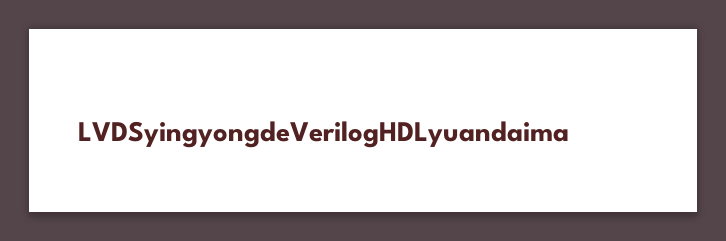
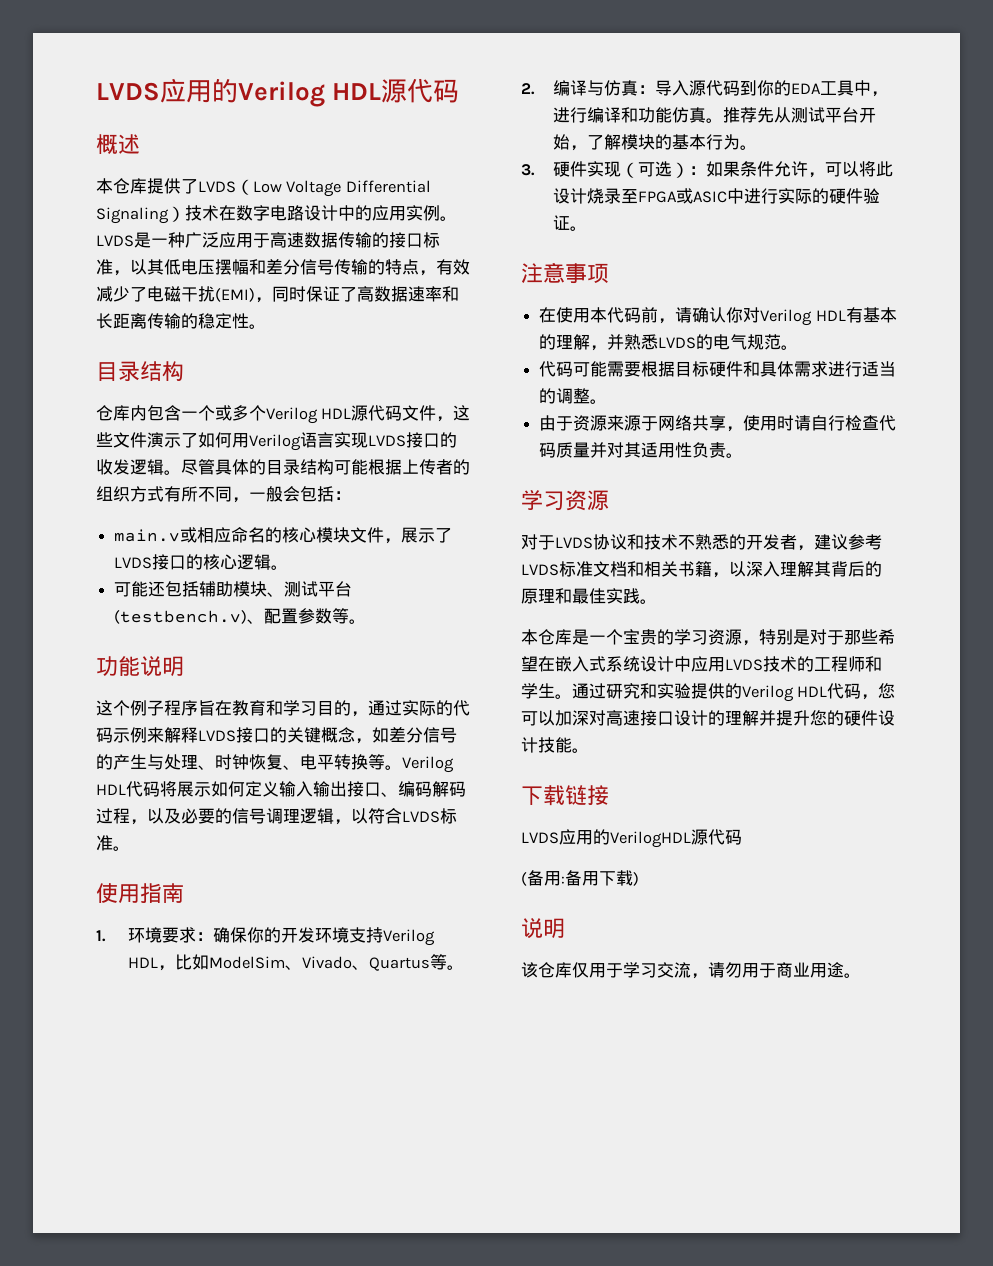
- LVDSyingyongdeVerilogHDLyuandaima
+ LVDS应用的Verilog HDL源代码
+ 概述
+ 本仓库提供了LVDS（Low Voltage Differential Signaling）技术在数字电路设计中的应用实例。LVDS是一种广泛应用于高速数据传输的接口标准，以其低电压摆幅和差分信号传输的特点，有效减少了电磁干扰(EMI)，同时保证了高数据速率和长距离传输的稳定性。
+ 目录结构
+ 仓库内包含一个或多个Verilog HDL源代码文件，这些文件演示了如何用Verilog语言实现LVDS接口的收发逻辑。尽管具体的目录结构可能根据上传者的组织方式有所不同，一般会包括：
+ main.v或相应命名的核心模块文件，展示了LVDS接口的核心逻辑。
+ 可能还包括辅助模块、测试平台(testbench.v)、配置参数等。
+ 功能说明
+ 这个例子程序旨在教育和学习目的，通过实际的代码示例来解释LVDS接口的关键概念，如差分信号的产生与处理、时钟恢复、电平转换等。Verilog HDL代码将展示如何定义输入输出接口、编码解码过程，以及必要的信号调理逻辑，以符合LVDS标准。
+ 使用指南
+ 1.环境要求：确保你的开发环境支持Verilog HDL，比如ModelSim、Vivado、Quartus等。
+ 2.编译与仿真：导入源代码到你的EDA工具中，进行编译和功能仿真。推荐先从测试平台开始，了解模块的基本行为。
+ 3.硬件实现（可选）：如果条件允许，可以将此设计烧录至FPGA或ASIC中进行实际的硬件验证。
+ 注意事项
+ 在使用本代码前，请确认你对Verilog HDL有基本的理解，并熟悉LVDS的电气规范。
+ 代码可能需要根据目标硬件和具体需求进行适当的调整。
+ 由于资源来源于网络共享，使用时请自行检查代码质量并对其适用性负责。
+ 学习资源
+ 对于LVDS协议和技术不熟悉的开发者，建议参考LVDS标准文档和相关书籍，以深入理解其背后的原理和最佳实践。
+ 本仓库是一个宝贵的学习资源，特别是对于那些希望在嵌入式系统设计中应用LVDS技术的工程师和学生。通过研究和实验提供的Verilog HDL代码，您可以加深对高速接口设计的理解并提升您的硬件设计技能。
+ 下载链接
+ LVDS应用的VerilogHDL源代码
+ (备用:备用下载)
+ 说明
+ 该仓库仅用于学习交流，请勿用于商业用途。

